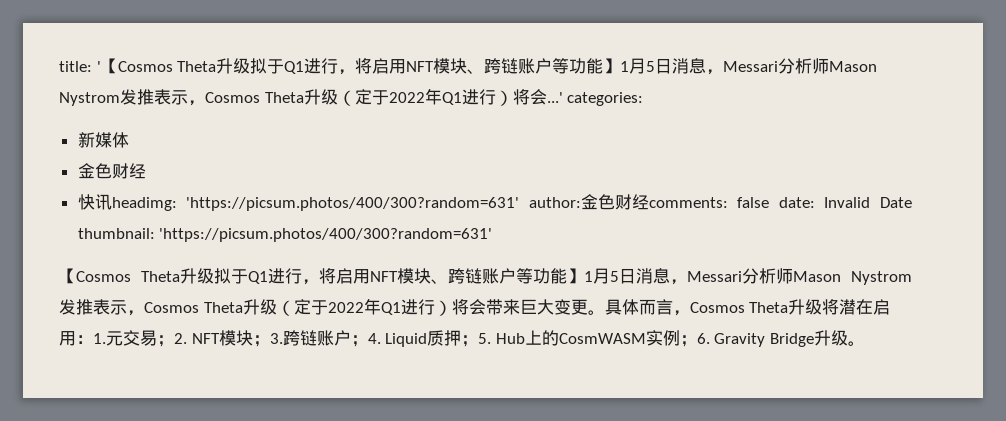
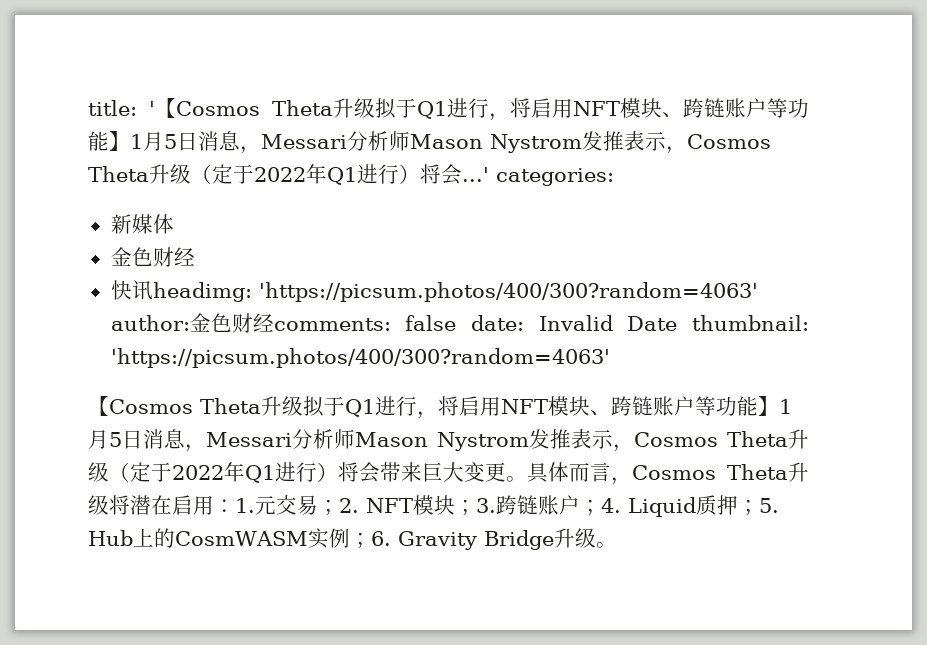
- 快讯headimg: 'https://picsum.photos/400/300?random=631' author:金色财经comments: false date: Invalid Date thumbnail: 'https://picsum.photos/400/300?random=631'
+ 快讯headimg: 'https://picsum.photos/400/300?random=4063' author:金色财经comments: false date: Invalid Date thumbnail: 'https://picsum.photos/400/300?random=4063'

